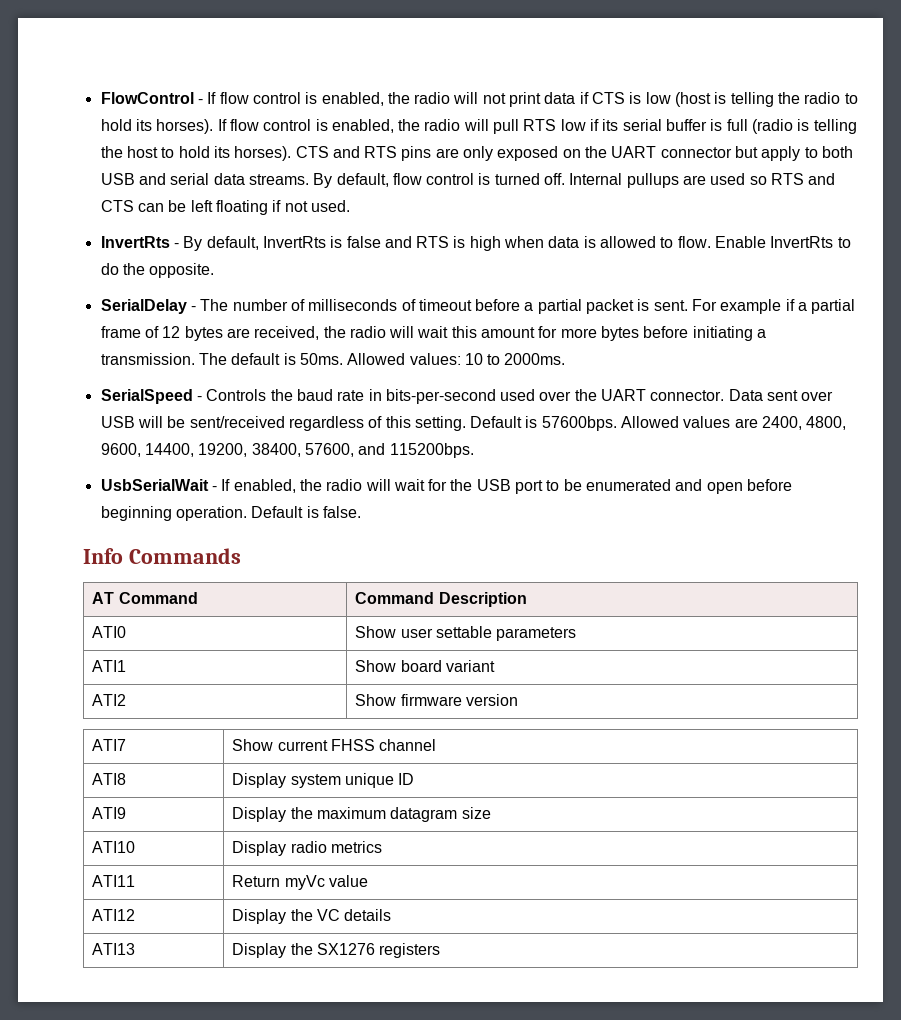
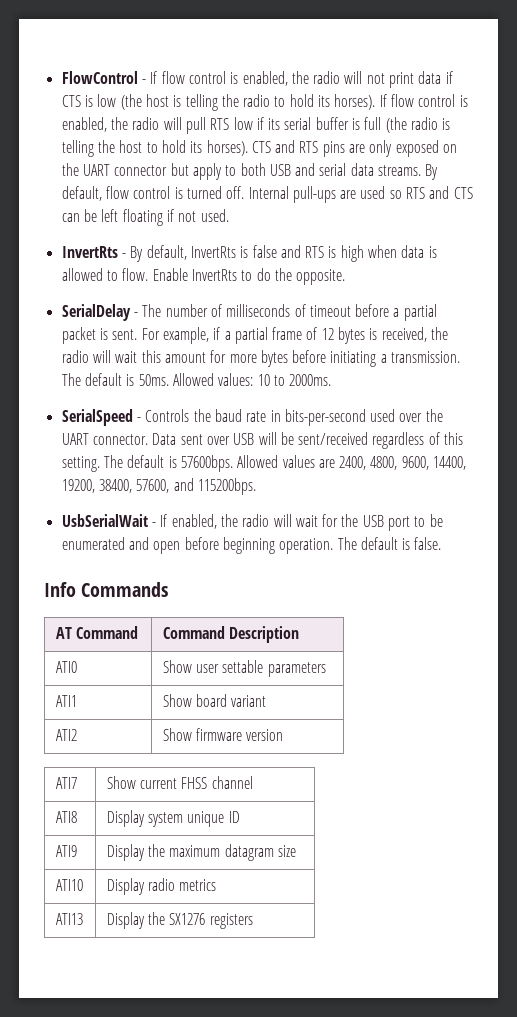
- FlowControl - If flow control is enabled, the radio will not print data if CTS is low (host is telling the radio to hold its horses).
+ FlowControl - If flow control is enabled, the radio will not print data if CTS is low (the host is telling the radio to hold its horses).
- If flow control is enabled, the radio will pull RTS low if its serial buffer is full (radio is telling the host to hold its horses).
+ If flow control is enabled, the radio will pull RTS low if its serial buffer is full (the radio is telling the host to hold its horses).
- Internal pullups are used so RTS and CTS can be left floating if not used.
+ Internal pull-ups are used so RTS and CTS can be left floating if not used.
- For example if a partial frame of 12 bytes are received, the radio will wait this amount for more bytes before initiating a transmission.
+ For example, if a partial frame of 12 bytes is received, the radio will wait this amount for more bytes before initiating a transmission.
- Default is 57600bps.
+ The default is 57600bps.
- Default is false.
+ The default is false.
- ATI11 | Return myVc value
- ATI12 | Display the VC details

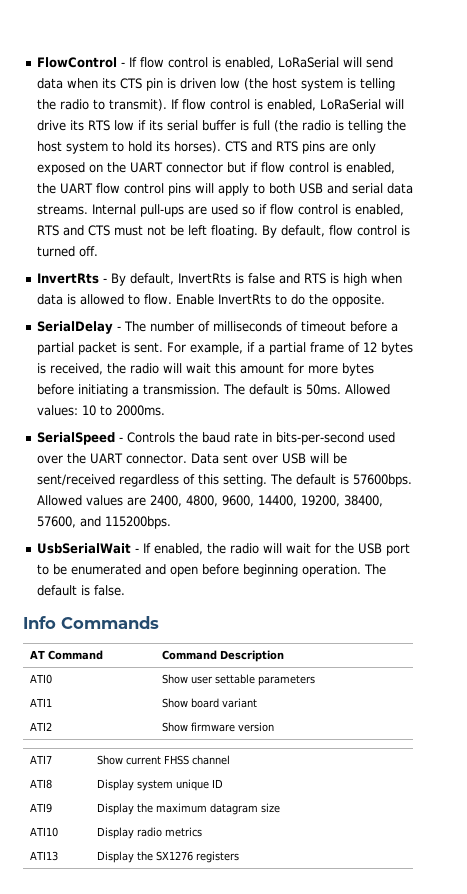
- FlowControl - If flow control is enabled, the radio will not print data if CTS is low (the host is telling the radio to hold its horses). If flow control is enabled, the radio will pull RTS low if its serial buffer is full (the radio is telling the host to hold its horses).
+ FlowControl - If flow control is enabled, LoRaSerial will send data when its CTS pin is driven low (the host system is telling the radio to transmit). If flow control is enabled, LoRaSerial will drive its RTS low if its serial buffer is full (the radio is telling the host system to hold its horses).
- CTS and RTS pins are only exposed on the UART connector but apply to both USB and serial data streams.
+ CTS and RTS pins are only exposed on the UART connector but if flow control is enabled, the UART flow control pins will apply to both USB and serial data streams.
+ Internal pull-ups are used so if flow control is enabled, RTS and CTS must not be left floating.
- Internal pull-ups are used so RTS and CTS can be left floating if not used.

